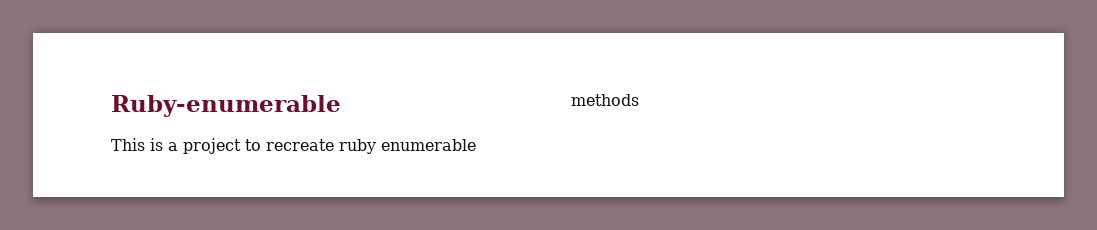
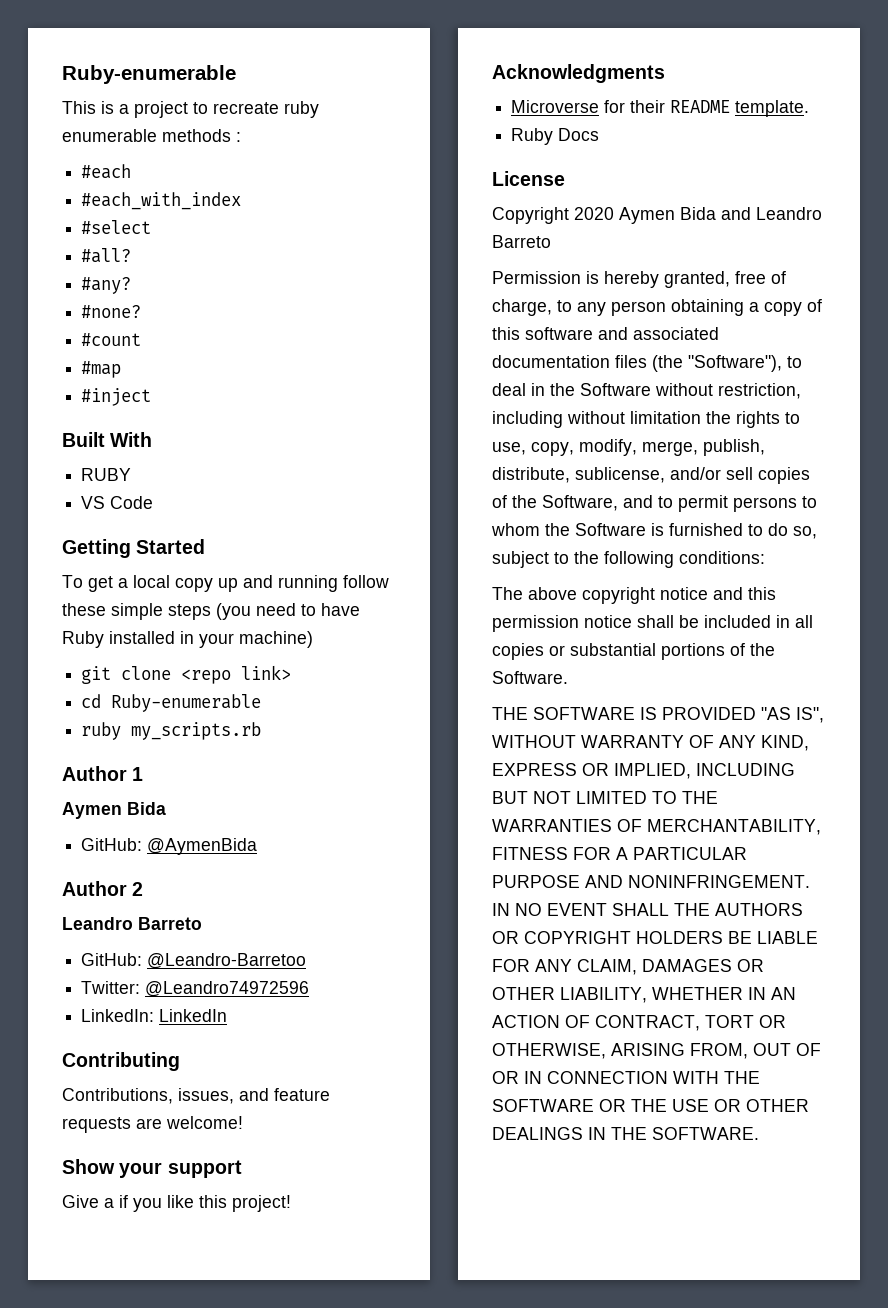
- This is a project to recreate ruby enumerable methods
+ This is a project to recreate ruby enumerable methods :
+ #each
+ #each_with_index
+ #select
+ #all?
+ #any?
+ #none?
+ #count
+ #map
+ #inject
+ Built With
+ RUBY
+ VS Code
+ Getting Started
+ To get a local copy up and running follow these simple steps (you need to have Ruby installed in your machine)
+ git clone <repo link>
+ cd Ruby-enumerable
+ ruby my_scripts.rb
+ Author 1
+ Aymen Bida
+ GitHub: @AymenBida
+ Author 2
+ Leandro Barreto
+ GitHub: @Leandro-Barretoo
+ Twitter: @Leandro74972596
+ LinkedIn: LinkedIn
+ Contributing
+ Contributions, issues, and feature requests are welcome!
+ Show your support
+ Give a if you like this project!
+ Acknowledgments
+ Microverse for their README template.
+ Ruby Docs
+ License
+ Copyright 2020 Aymen Bida and Leandro Barreto
+ Permission is hereby granted, free of charge, to any person obtaining a copy of this software and associated documentation files (the "Software"), to deal in the Software without restriction, including without limitation the rights to use, copy, modify, merge, publish, distribute, sublicense, and/or sell copies of the Software, and to permit persons to whom the Software is furnished to do so, subject to the following conditions:
+ The above copyright notice and this permission notice shall be included in all copies or substantial portions of the Software.
+ THE SOFTWARE IS PROVIDED "AS IS", WITHOUT WARRANTY OF ANY KIND, EXPRESS OR IMPLIED, INCLUDING BUT NOT LIMITED TO THE WARRANTIES OF MERCHANTABILITY, FITNESS FOR A PARTICULAR PURPOSE AND NONINFRINGEMENT. IN NO EVENT SHALL THE AUTHORS OR COPYRIGHT HOLDERS BE LIABLE FOR ANY CLAIM, DAMAGES OR OTHER LIABILITY, WHETHER IN AN ACTION OF CONTRACT, TORT OR OTHERWISE, ARISING FROM, OUT OF OR IN CONNECTION WITH THE SOFTWARE OR THE USE OR OTHER DEALINGS IN THE SOFTWARE.

